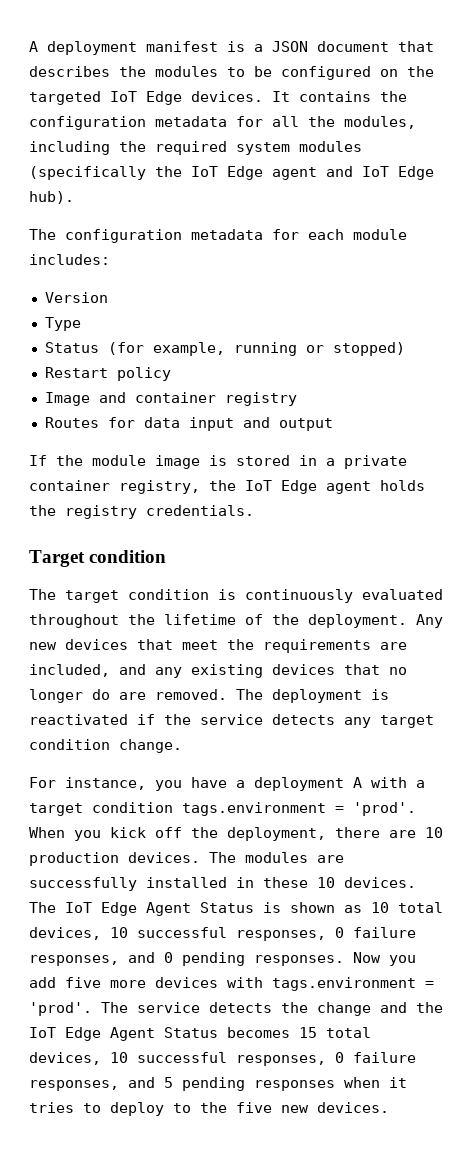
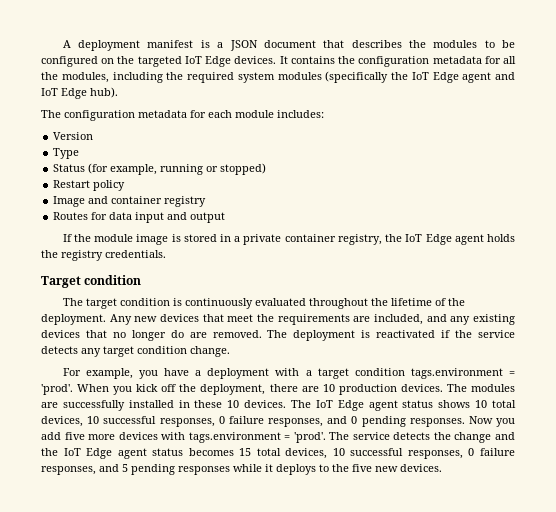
- For instance, you have a deployment A with a target condition tags.environment = 'prod'.
+ For example, you have a deployment with a target condition tags.environment = 'prod'.
- The IoT Edge Agent Status is shown as 10 total devices, 10 successful responses, 0 failure responses, and 0 pending responses.
+ The IoT Edge agent status shows 10 total devices, 10 successful responses, 0 failure responses, and 0 pending responses.
- The service detects the change and the IoT Edge Agent Status becomes 15 total devices, 10 successful responses, 0 failure responses, and 5 pending responses when it tries to deploy to the five new devices.
+ The service detects the change and the IoT Edge agent status becomes 15 total devices, 10 successful responses, 0 failure responses, and 5 pending responses while it deploys to the five new devices.

